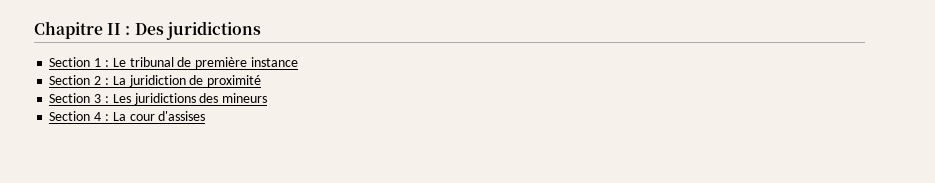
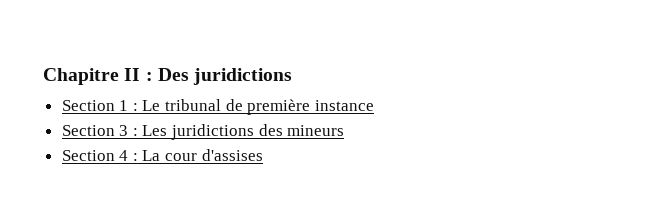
- Section 2 : La juridiction de proximité

